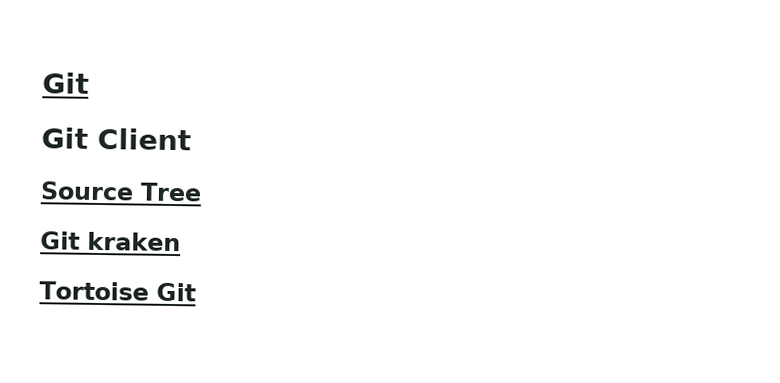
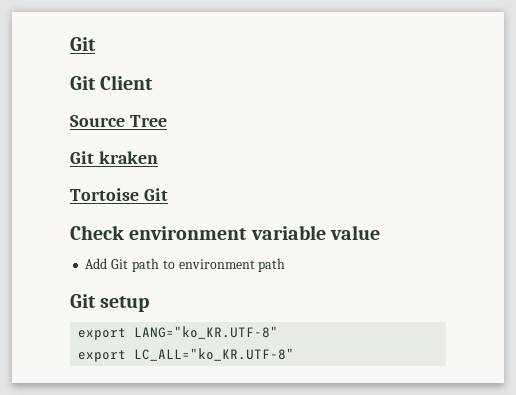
+ Check environment variable value
+ Add Git path to environment path
+ Git setup
+ export LANG="ko_KR.UTF-8"
+ export LC_ALL="ko_KR.UTF-8"

